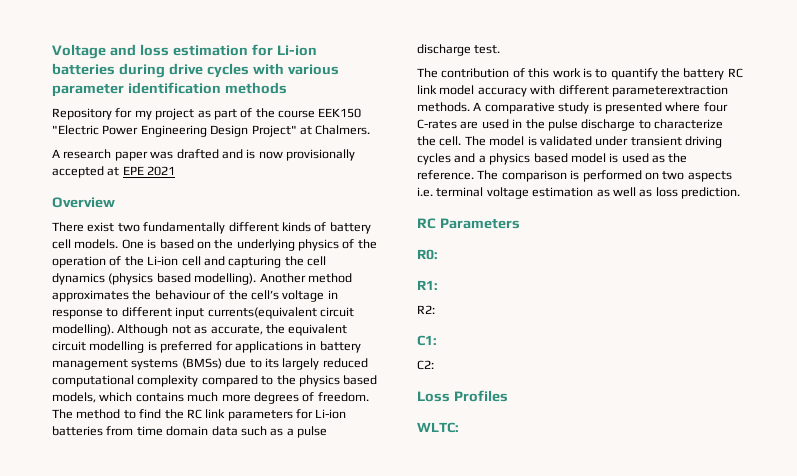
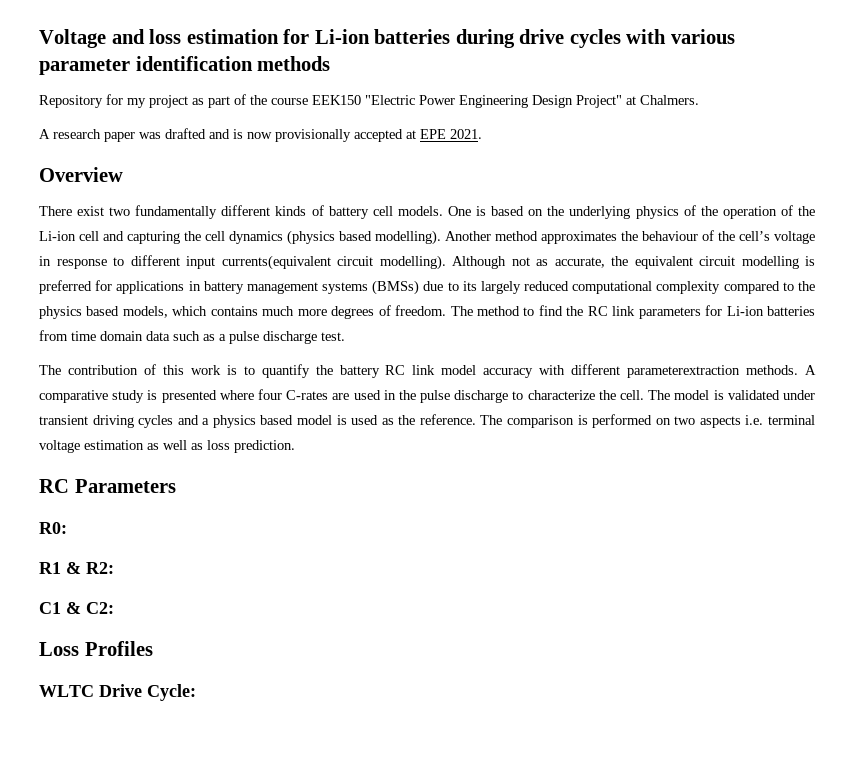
- A research paper was drafted and is now provisionally accepted at EPE 2021
+ A research paper was drafted and is now provisionally accepted at EPE 2021.
- R1:
- R2:
+ R1 & R2:
- C1:
- C2:
+ C1 & C2:
- WLTC:
+ WLTC Drive Cycle:

